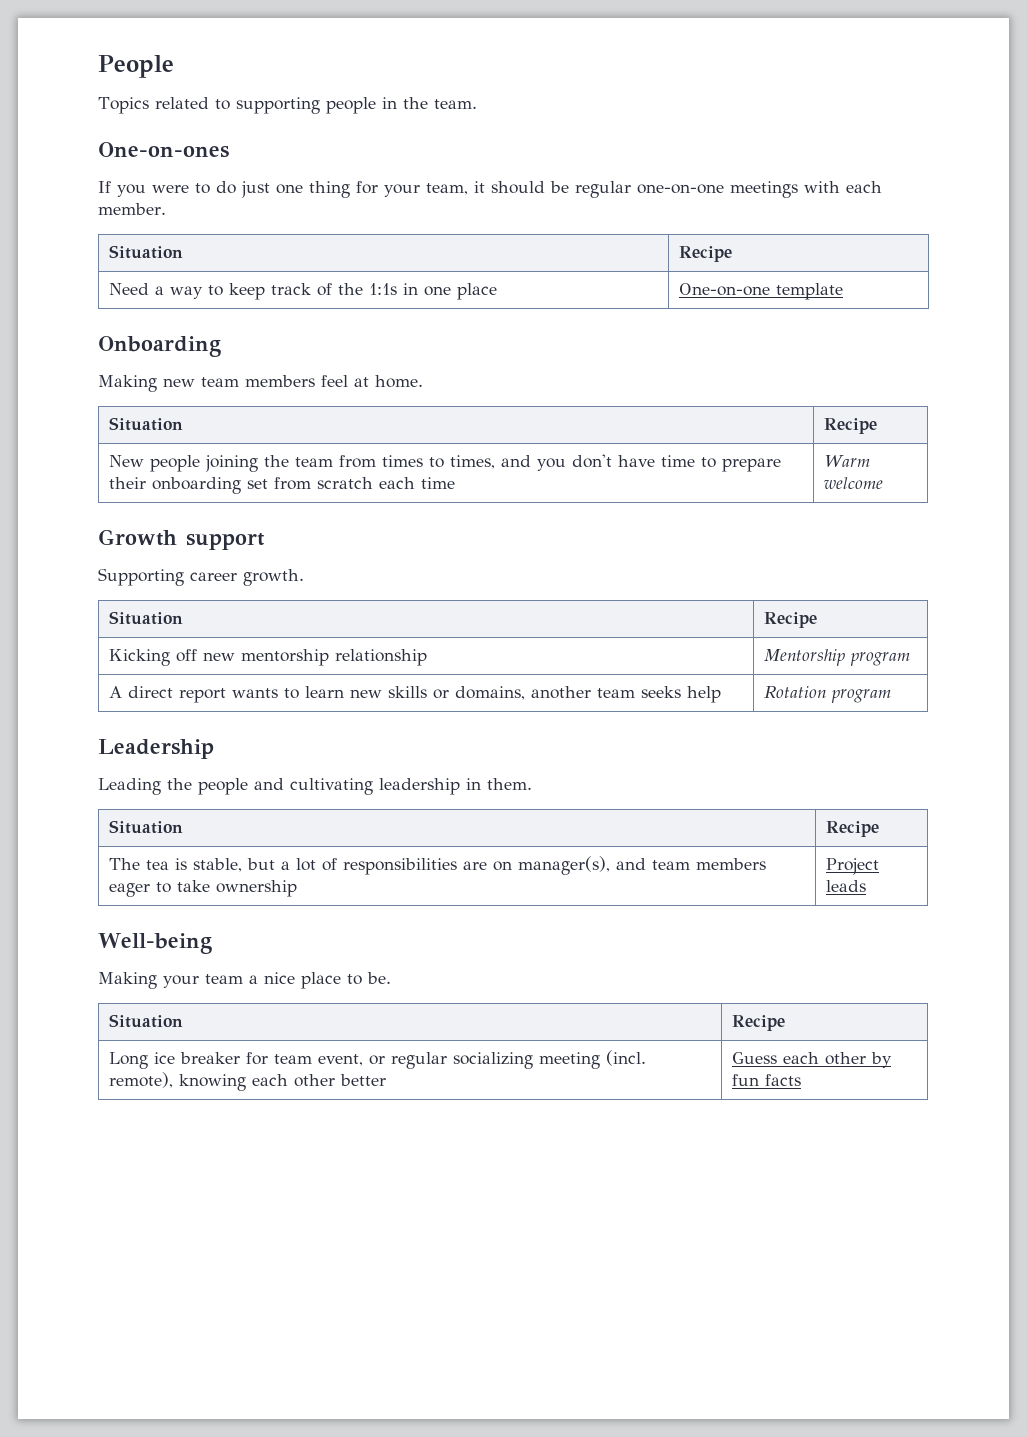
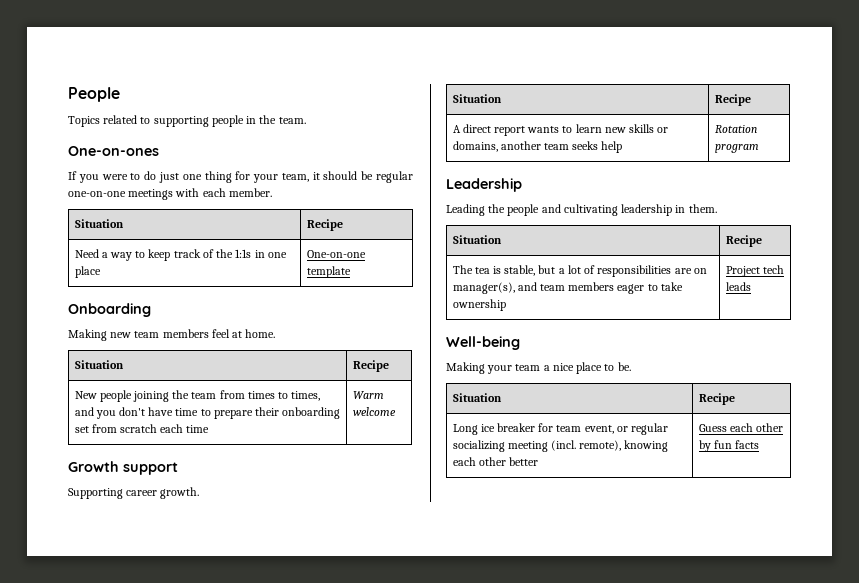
- Kicking off new mentorship relationship | Mentorship program
- The tea is stable, but a lot of responsibilities are on manager(s), and team members eager to take ownership | Project leads
+ The tea is stable, but a lot of responsibilities are on manager(s), and team members eager to take ownership | Project tech leads

